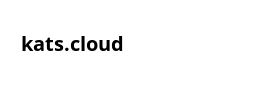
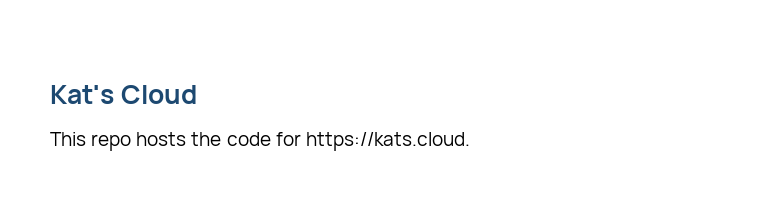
- kats.cloud
+ Kat's Cloud
+ This repo hosts the code for https://kats.cloud.

